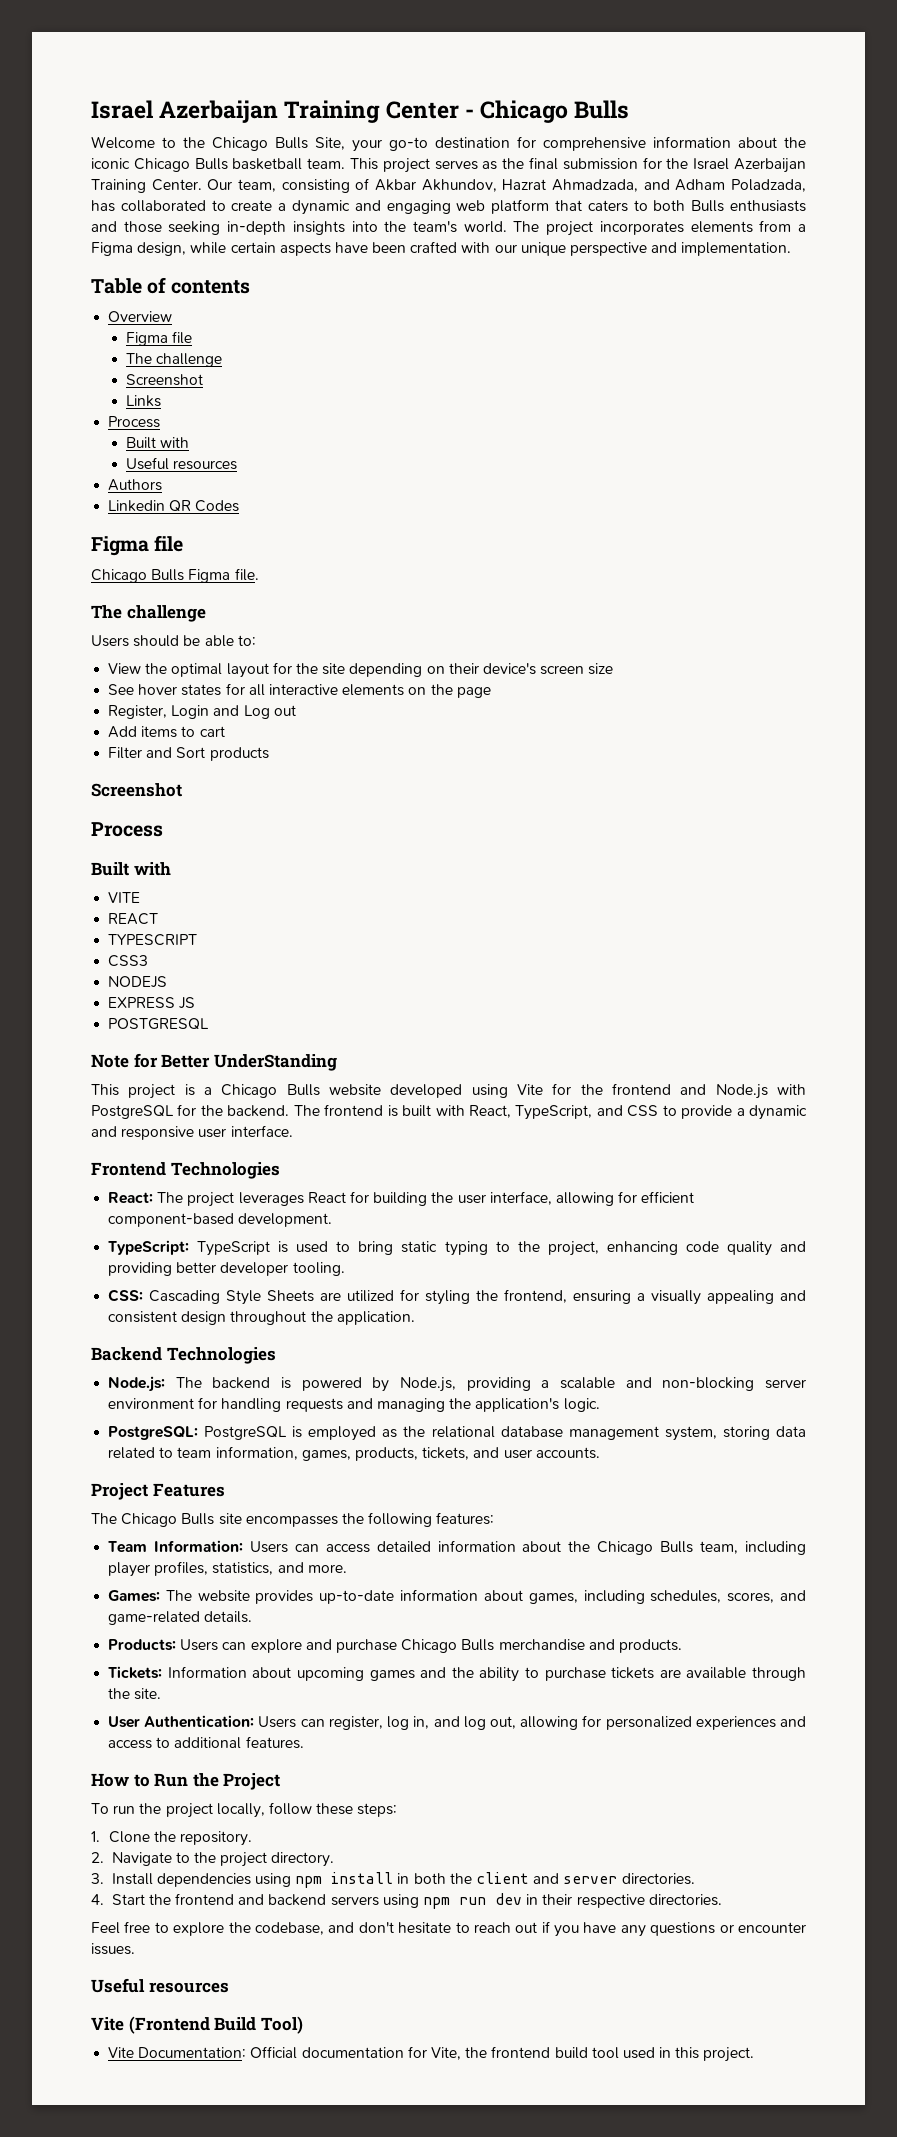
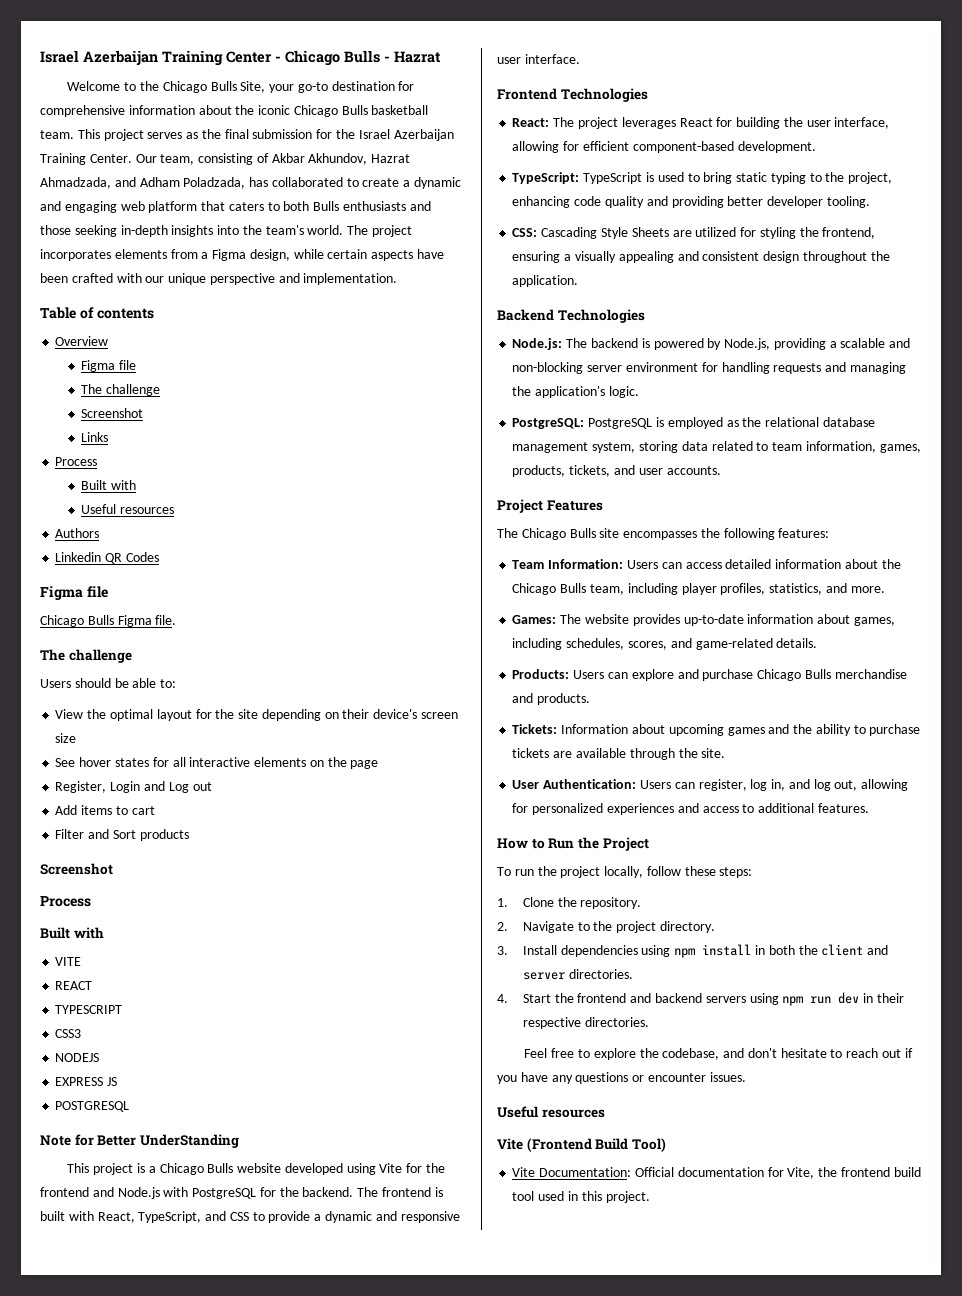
- Israel Azerbaijan Training Center - Chicago Bulls
+ Israel Azerbaijan Training Center - Chicago Bulls - Hazrat

